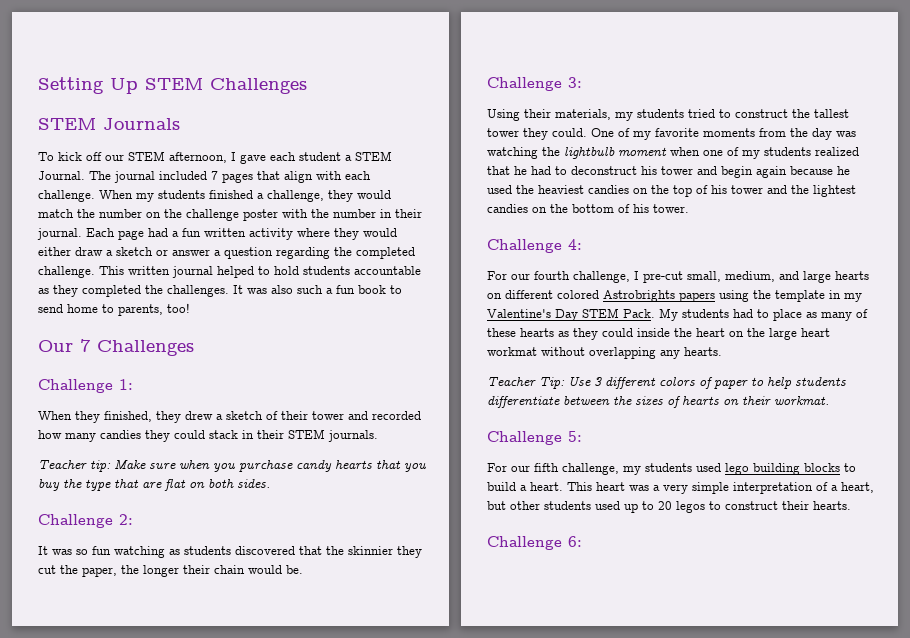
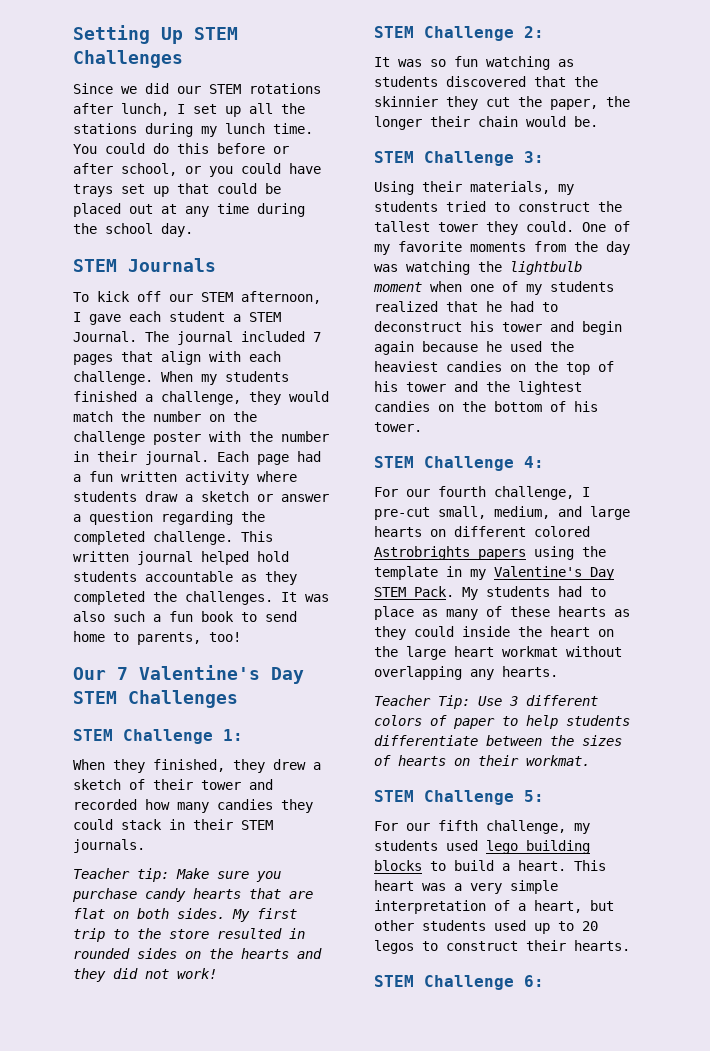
+ Since we did our STEM rotations after lunch, I set up all the stations during my lunch time. You could do this before or after school, or you could have trays set up that could be placed out at any time during the school day.
- Each page had a fun written activity where they would either draw a sketch or answer a question regarding the completed challenge.
+ Each page had a fun written activity where students draw a sketch or answer a question regarding the completed challenge.
- This written journal helped to hold students accountable as they completed the challenges.
+ This written journal helped hold students accountable as they completed the challenges.
- Our 7 Challenges
- Challenge 1:
+ Our 7 Valentine's Day STEM Challenges
+ STEM Challenge 1:
- Teacher tip: Make sure when you purchase candy hearts that you buy the type that are flat on both sides.
- Challenge 2:
+ Teacher tip: Make sure you purchase candy hearts that are flat on both sides. My first trip to the store resulted in rounded sides on the hearts and they did not work!
+ STEM Challenge 2:
- Challenge 3:
+ STEM Challenge 3:
- Challenge 4:
+ STEM Challenge 4:
- Challenge 5:
+ STEM Challenge 5:
- Challenge 6:
+ STEM Challenge 6:

